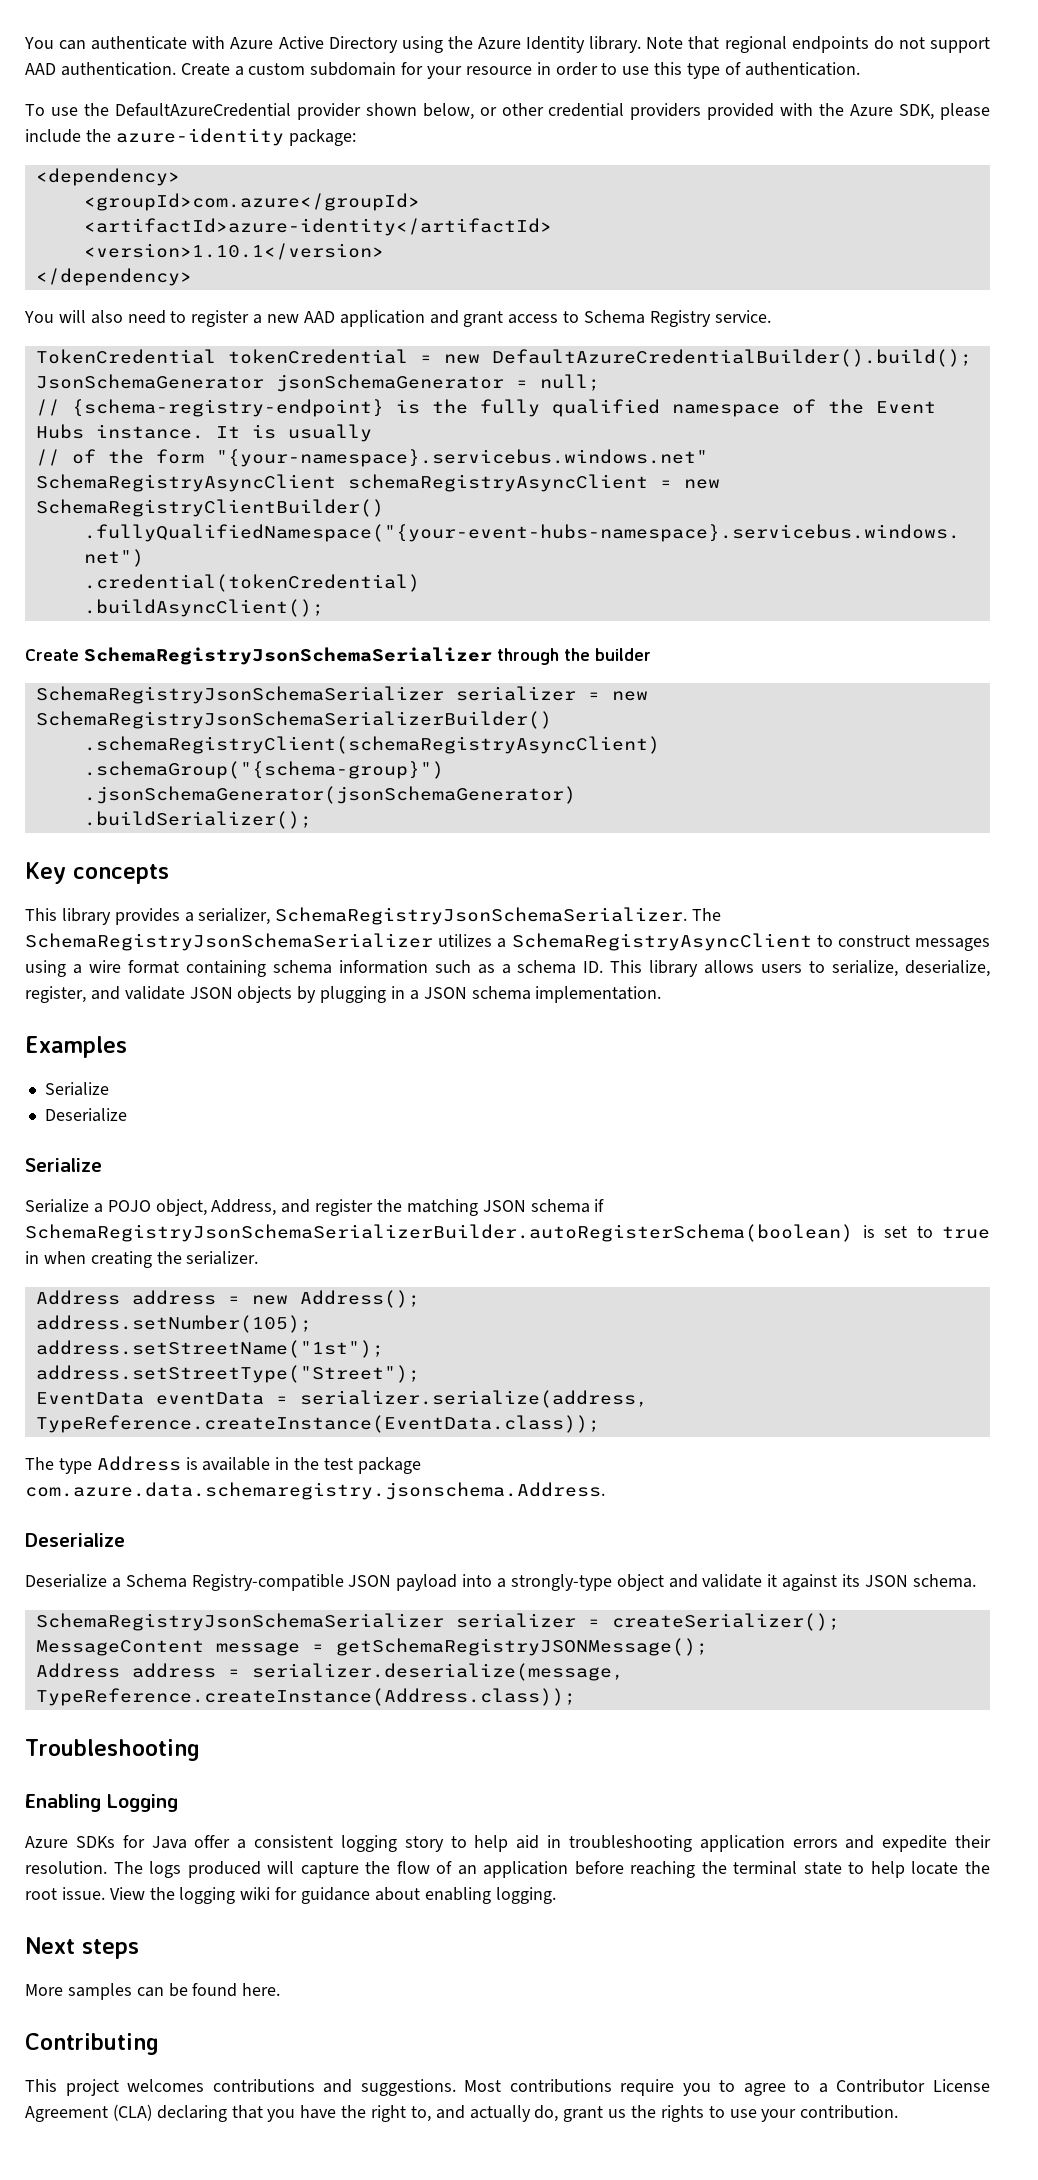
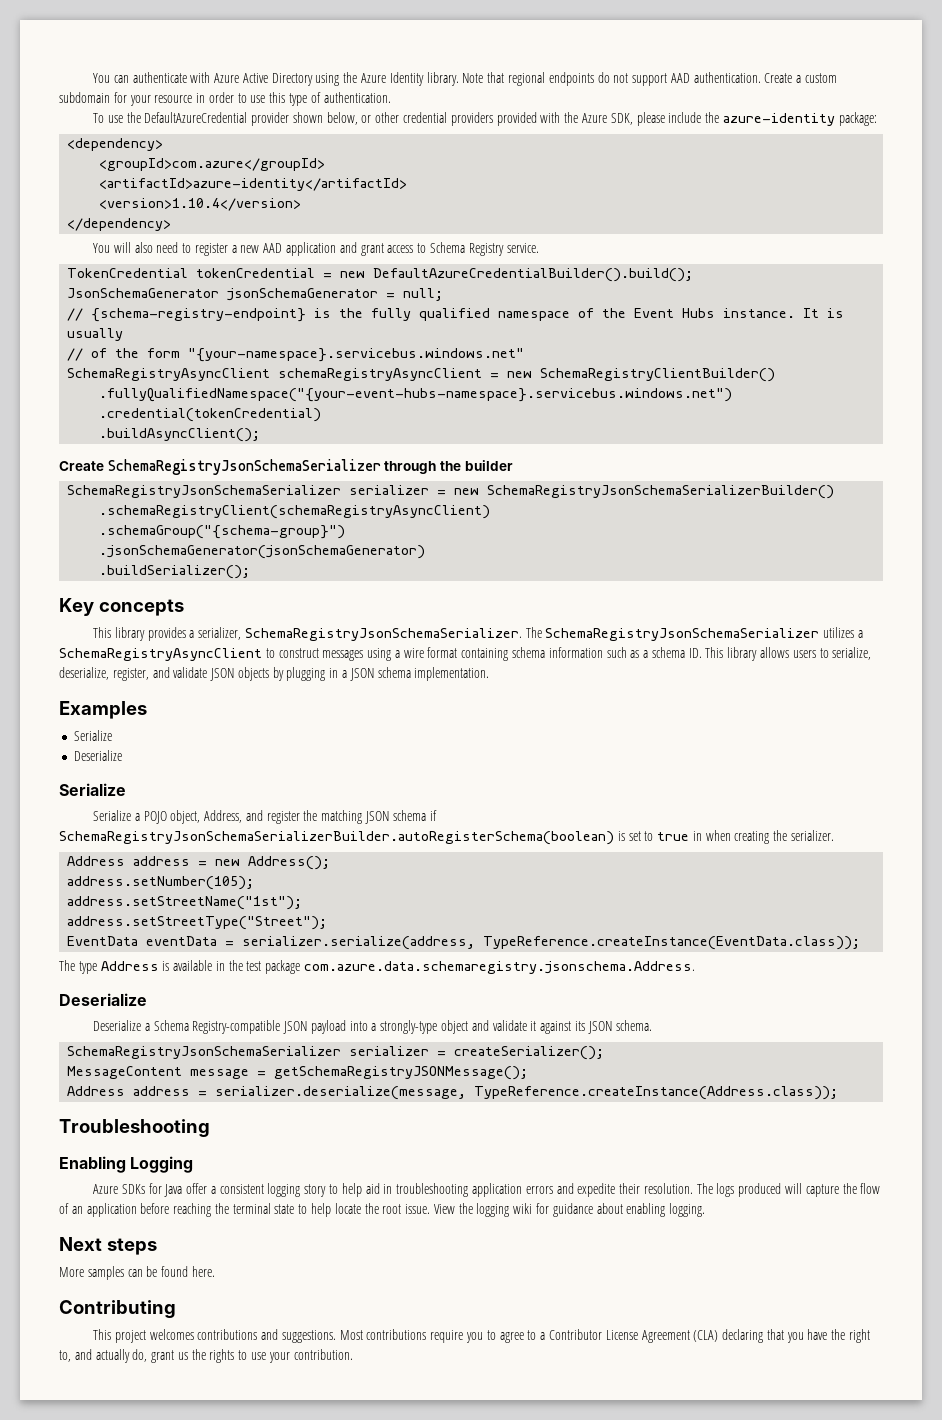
- <version>1.10.1</version>
+ <version>1.10.4</version>

